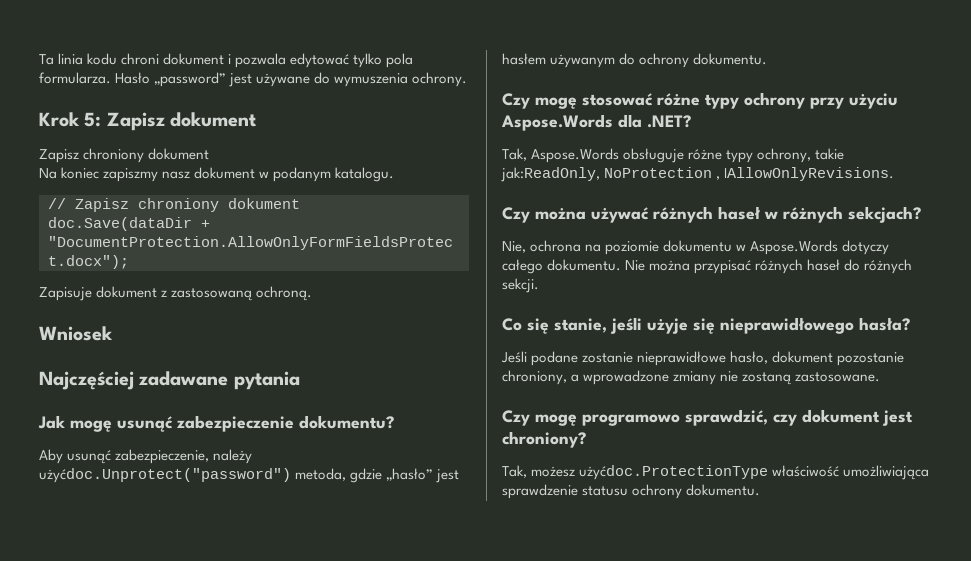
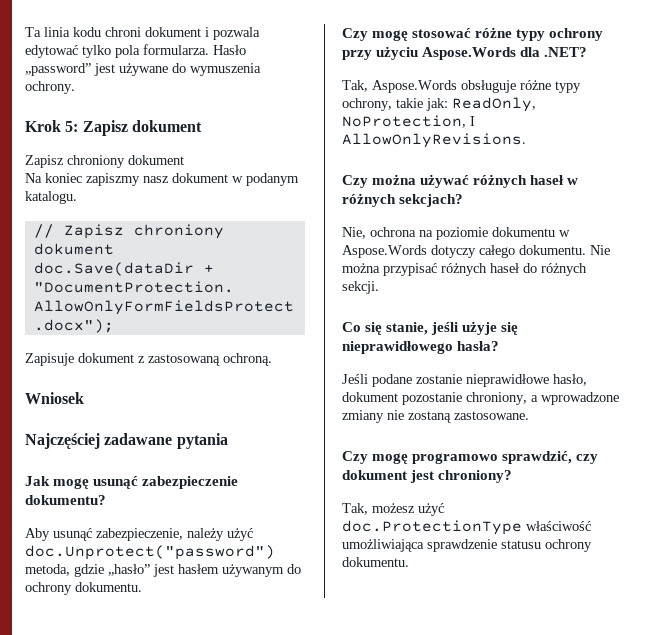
- Aby usunąć zabezpieczenie, należy użyćdoc.Unprotect("password") metoda, gdzie „hasło” jest hasłem używanym do ochrony dokumentu.
+ Aby usunąć zabezpieczenie, należy użyć doc.Unprotect("password") metoda, gdzie „hasło” jest hasłem używanym do ochrony dokumentu.
- Tak, Aspose.Words obsługuje różne typy ochrony, takie jak:ReadOnly, NoProtection , IAllowOnlyRevisions.
+ Tak, Aspose.Words obsługuje różne typy ochrony, takie jak: ReadOnly, NoProtection, I AllowOnlyRevisions.
- Tak, możesz użyćdoc.ProtectionType właściwość umożliwiająca sprawdzenie statusu ochrony dokumentu.
+ Tak, możesz użyć doc.ProtectionType właściwość umożliwiająca sprawdzenie statusu ochrony dokumentu.

